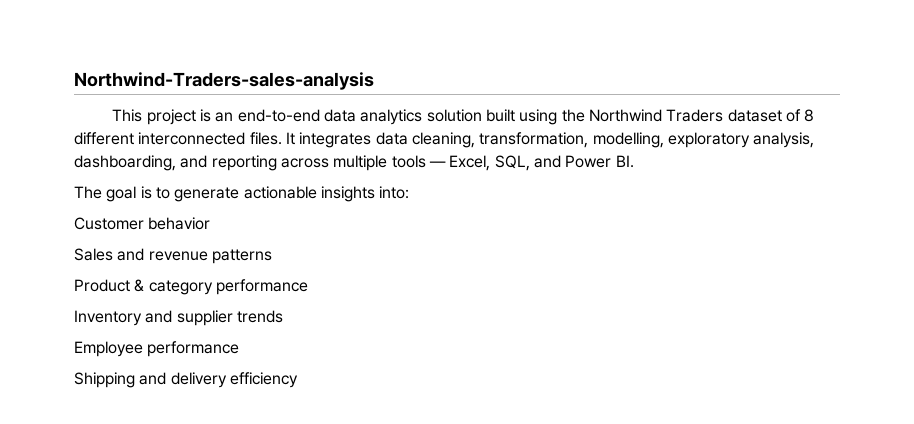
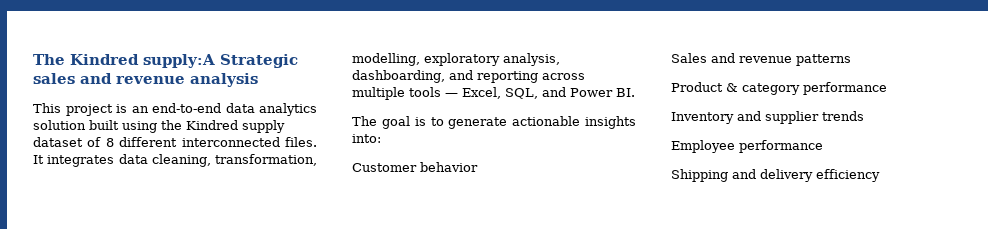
- Northwind-Traders-sales-analysis
+ The Kindred supply:A Strategic sales and revenue analysis
- This project is an end-to-end data analytics solution built using the Northwind Traders dataset of 8 different interconnected files.
+ This project is an end-to-end data analytics solution built using the Kindred supply dataset of 8 different interconnected files.

